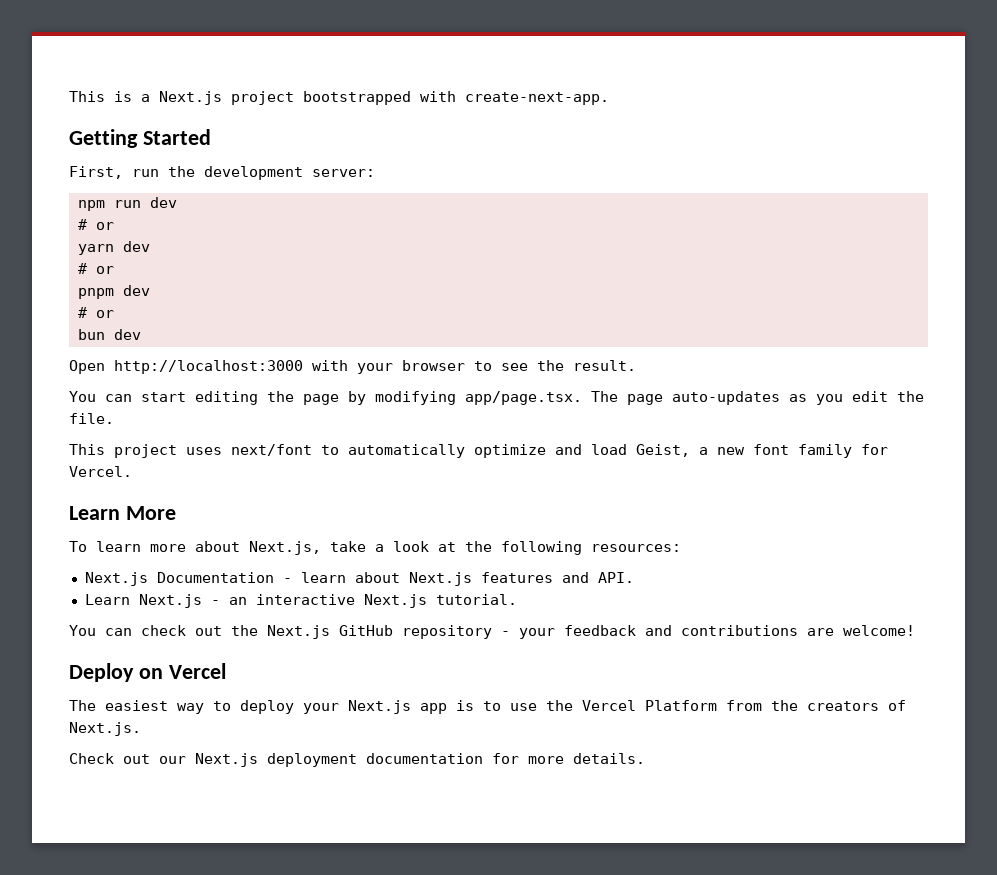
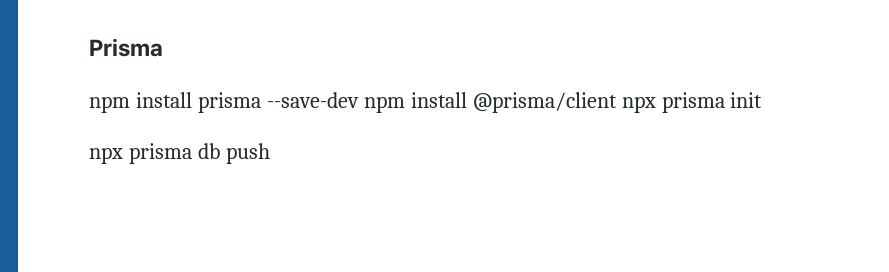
- This is a Next.js project bootstrapped with create-next-app.
- Getting Started
- First, run the development server:
- npm run dev
- # or
- yarn dev
- # or
- pnpm dev
- # or
- bun dev
- Open http://localhost:3000 with your browser to see the result.
- You can start editing the page by modifying app/page.tsx. The page auto-updates as you edit the file.
- This project uses next/font to automatically optimize and load Geist, a new font family for Vercel.
- Learn More
- To learn more about Next.js, take a look at the following resources:
- Next.js Documentation - learn about Next.js features and API.
- Learn Next.js - an interactive Next.js tutorial.
- You can check out the Next.js GitHub repository - your feedback and contributions are welcome!
- Deploy on Vercel
- The easiest way to deploy your Next.js app is to use the Vercel Platform from the creators of Next.js.
- Check out our Next.js deployment documentation for more details.
+ Prisma
+ npm install prisma --save-dev npm install @prisma/client npx prisma init
+ npx prisma db push

